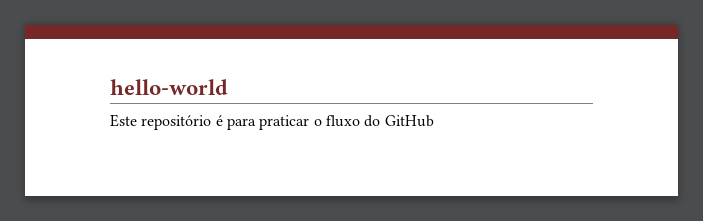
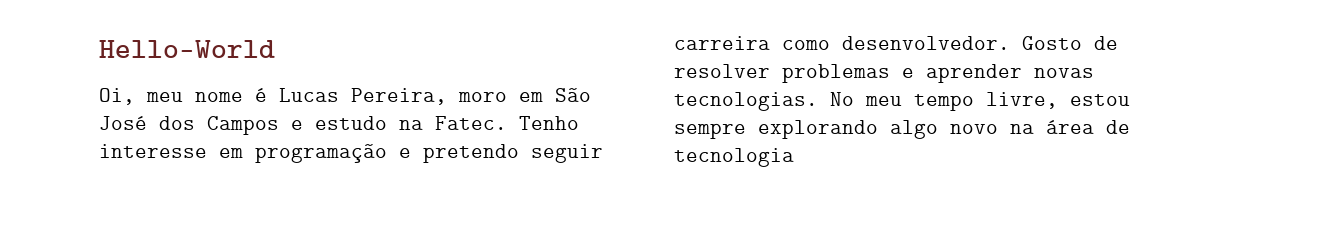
- hello-world
- Este repositório é para praticar o fluxo do GitHub
+ Hello-World
+ Oi, meu nome é Lucas Pereira, moro em São José dos Campos e estudo na Fatec. Tenho interesse em programação e pretendo seguir carreira como desenvolvedor. Gosto de resolver problemas e aprender novas tecnologias. No meu tempo livre, estou sempre explorando algo novo na área de tecnologia

